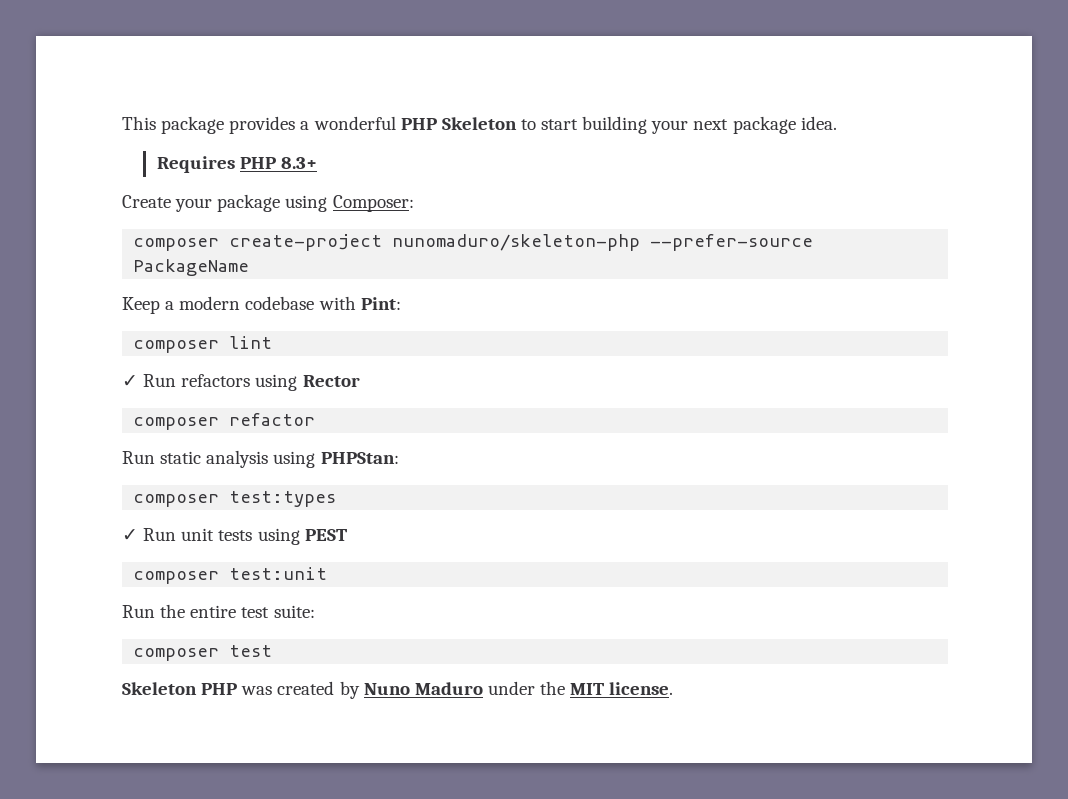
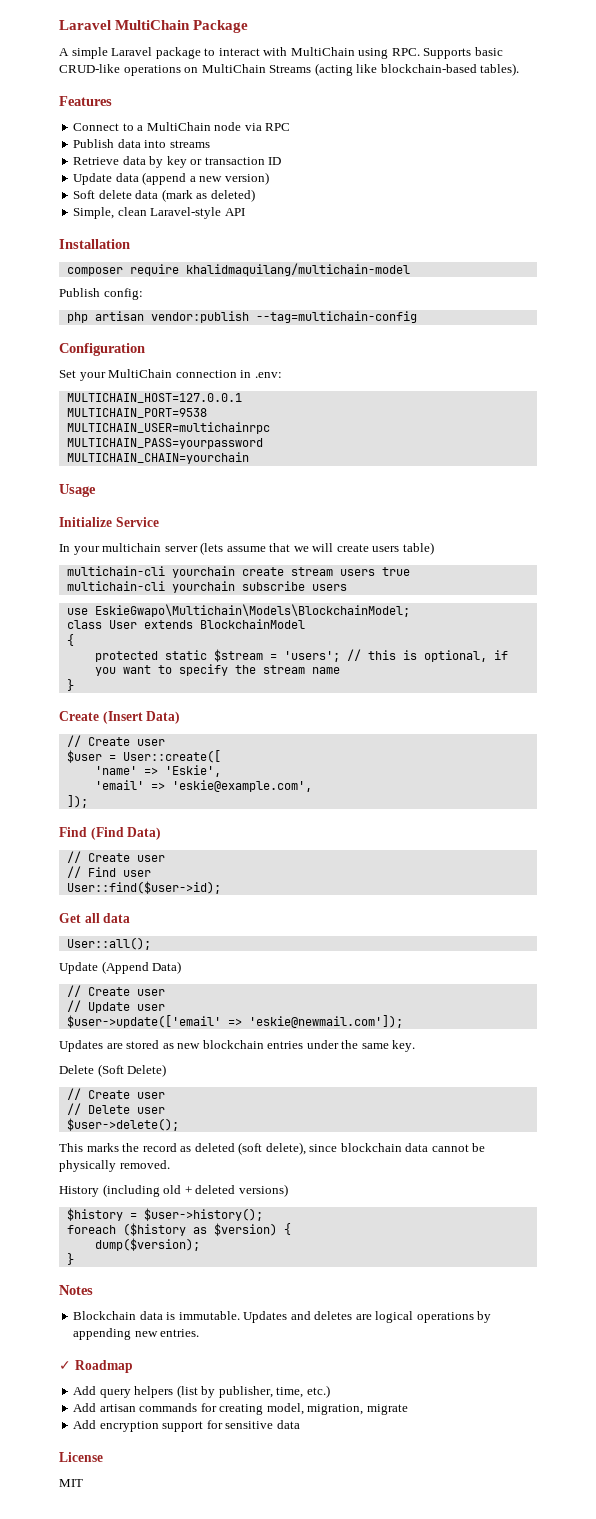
- This package provides a wonderful PHP Skeleton to start building your next package idea.
- Requires PHP 8.3+
- Create your package using Composer:
- composer create-project nunomaduro/skeleton-php --prefer-source PackageName
- Keep a modern codebase with Pint:
- composer lint
- ✓ Run refactors using Rector
- composer refactor
- Run static analysis using PHPStan:
- composer test:types
- ✓ Run unit tests using PEST
- composer test:unit
- Run the entire test suite:
- composer test
- Skeleton PHP was created by Nuno Maduro under the MIT license.
+ Laravel MultiChain Package
+ A simple Laravel package to interact with MultiChain using RPC. Supports basic CRUD-like operations on MultiChain Streams (acting like blockchain-based tables).
+ Features
+ Connect to a MultiChain node via RPC
+ Publish data into streams
+ Retrieve data by key or transaction ID
+ Update data (append a new version)
+ Soft delete data (mark as deleted)
+ Simple, clean Laravel-style API
+ Installation
+ composer require khalidmaquilang/multichain-model
+ Publish config:
+ php artisan vendor:publish --tag=multichain-config
+ Configuration
+ Set your MultiChain connection in .env:
+ MULTICHAIN_HOST=127.0.0.1
+ MULTICHAIN_PORT=9538
+ MULTICHAIN_USER=multichainrpc
+ MULTICHAIN_PASS=yourpassword
+ MULTICHAIN_CHAIN=yourchain
+ Usage
+ Initialize Service
+ In your multichain server (lets assume that we will create users table)
+ multichain-cli yourchain create stream users true
+ multichain-cli yourchain subscribe users
+ use EskieGwapo\Multichain\Models\BlockchainModel;
+ class User extends BlockchainModel
+ {
+ protected static $stream = 'users'; // this is optional, if you want to specify the stream name
+ }
+ Create (Insert Data)
+ // Create user
+ $user = User::create([
+ 'name' => 'Eskie',
+ 'email' => 'eskie@example.com',
+ ]);
+ Find (Find Data)
+ // Create user
+ // Find user
+ User::find($user->id);
+ Get all data
+ User::all();
+ Update (Append Data)
+ // Create user
+ // Update user
+ $user->update(['email' => 'eskie@newmail.com']);
+ Updates are stored as new blockchain entries under the same key.
+ Delete (Soft Delete)
+ // Create user
+ // Delete user
+ $user->delete();
+ This marks the record as deleted (soft delete), since blockchain data cannot be physically removed.
+ History (including old + deleted versions)
+ $history = $user->history();
+ foreach ($history as $version) {
+ dump($version);
+ }
+ Notes
+ Blockchain data is immutable. Updates and deletes are logical operations by appending new entries.
+ ✓ Roadmap
+ Add query helpers (list by publisher, time, etc.)
+ Add artisan commands for creating model, migration, migrate
+ Add encryption support for sensitive data
+ License
+ MIT

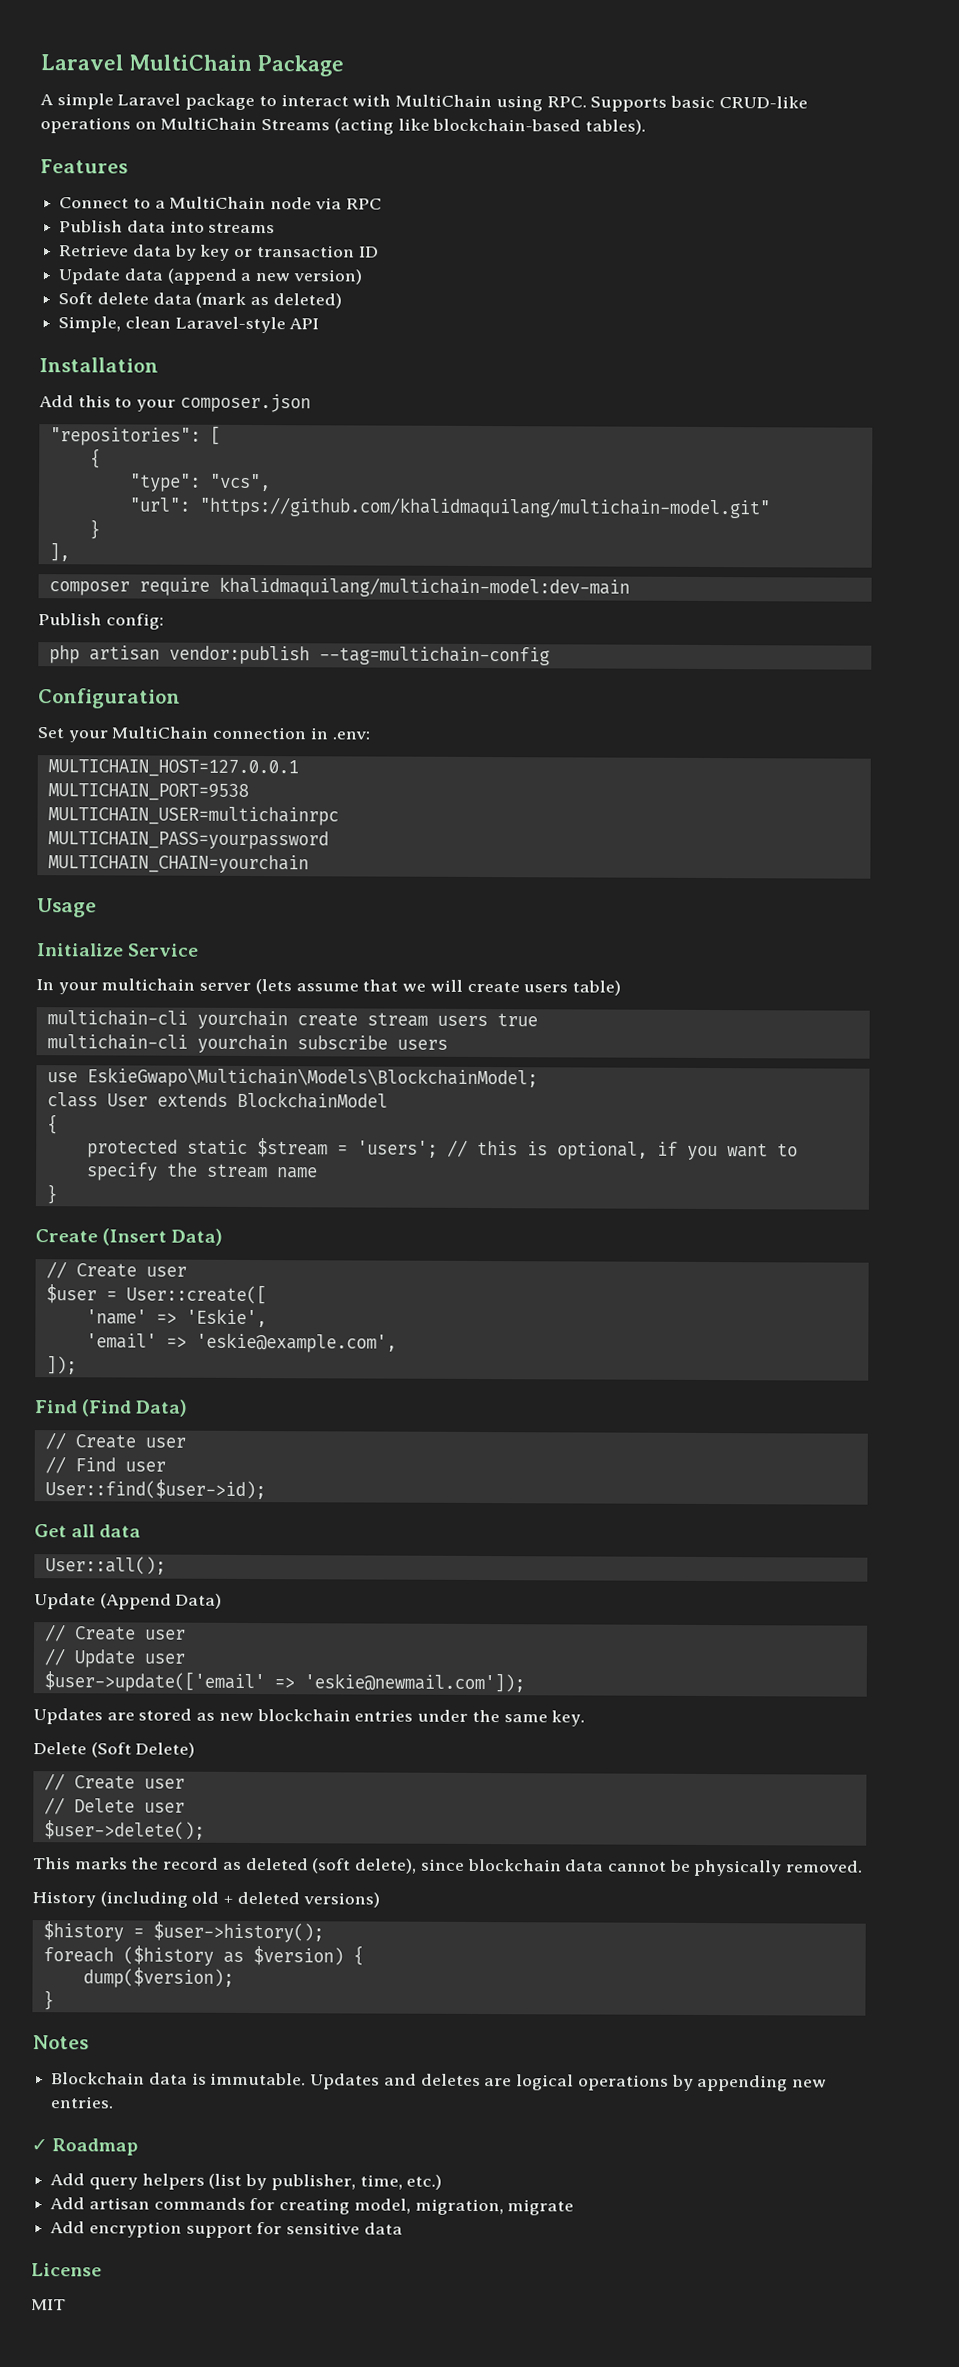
+ Add this to your composer.json
+ "repositories": [
+ {
+ "type": "vcs",
+ "url": "https://github.com/khalidmaquilang/multichain-model.git"
+ }
+ ],
- composer require khalidmaquilang/multichain-model
+ composer require khalidmaquilang/multichain-model:dev-main

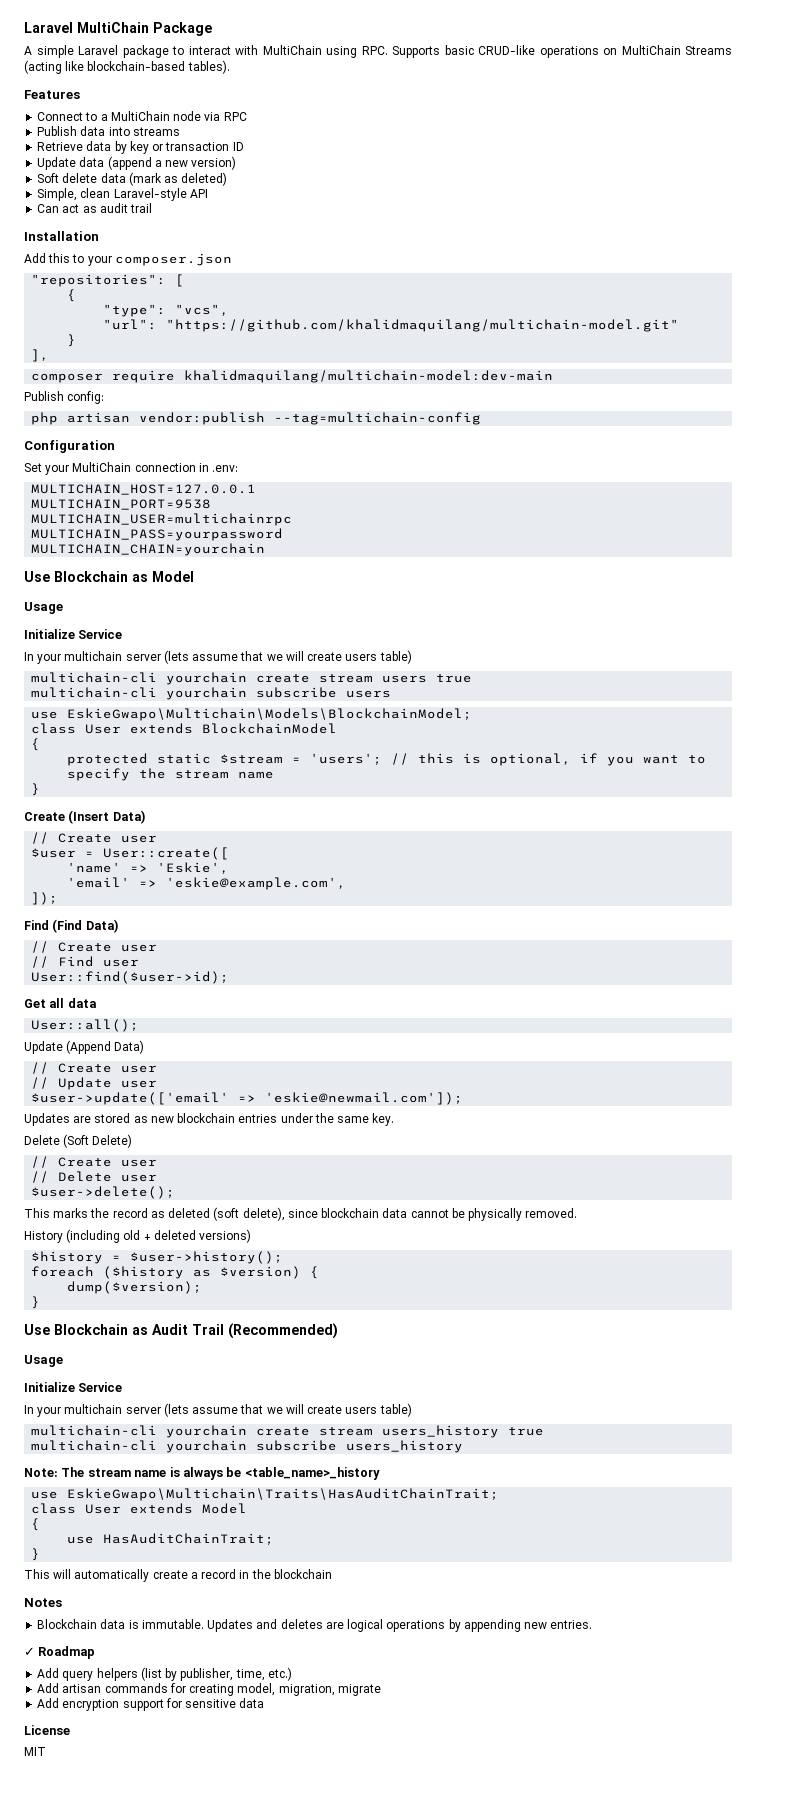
+ Can act as audit trail
+ Use Blockchain as Model
+ Use Blockchain as Audit Trail (Recommended)
+ Usage
+ Initialize Service
+ In your multichain server (lets assume that we will create users table)
+ multichain-cli yourchain create stream users_history true
+ multichain-cli yourchain subscribe users_history
+ Note: The stream name is always be <table_name>_history
+ use EskieGwapo\Multichain\Traits\HasAuditChainTrait;
+ class User extends Model
+ {
+ use HasAuditChainTrait;
+ }
+ This will automatically create a record in the blockchain

